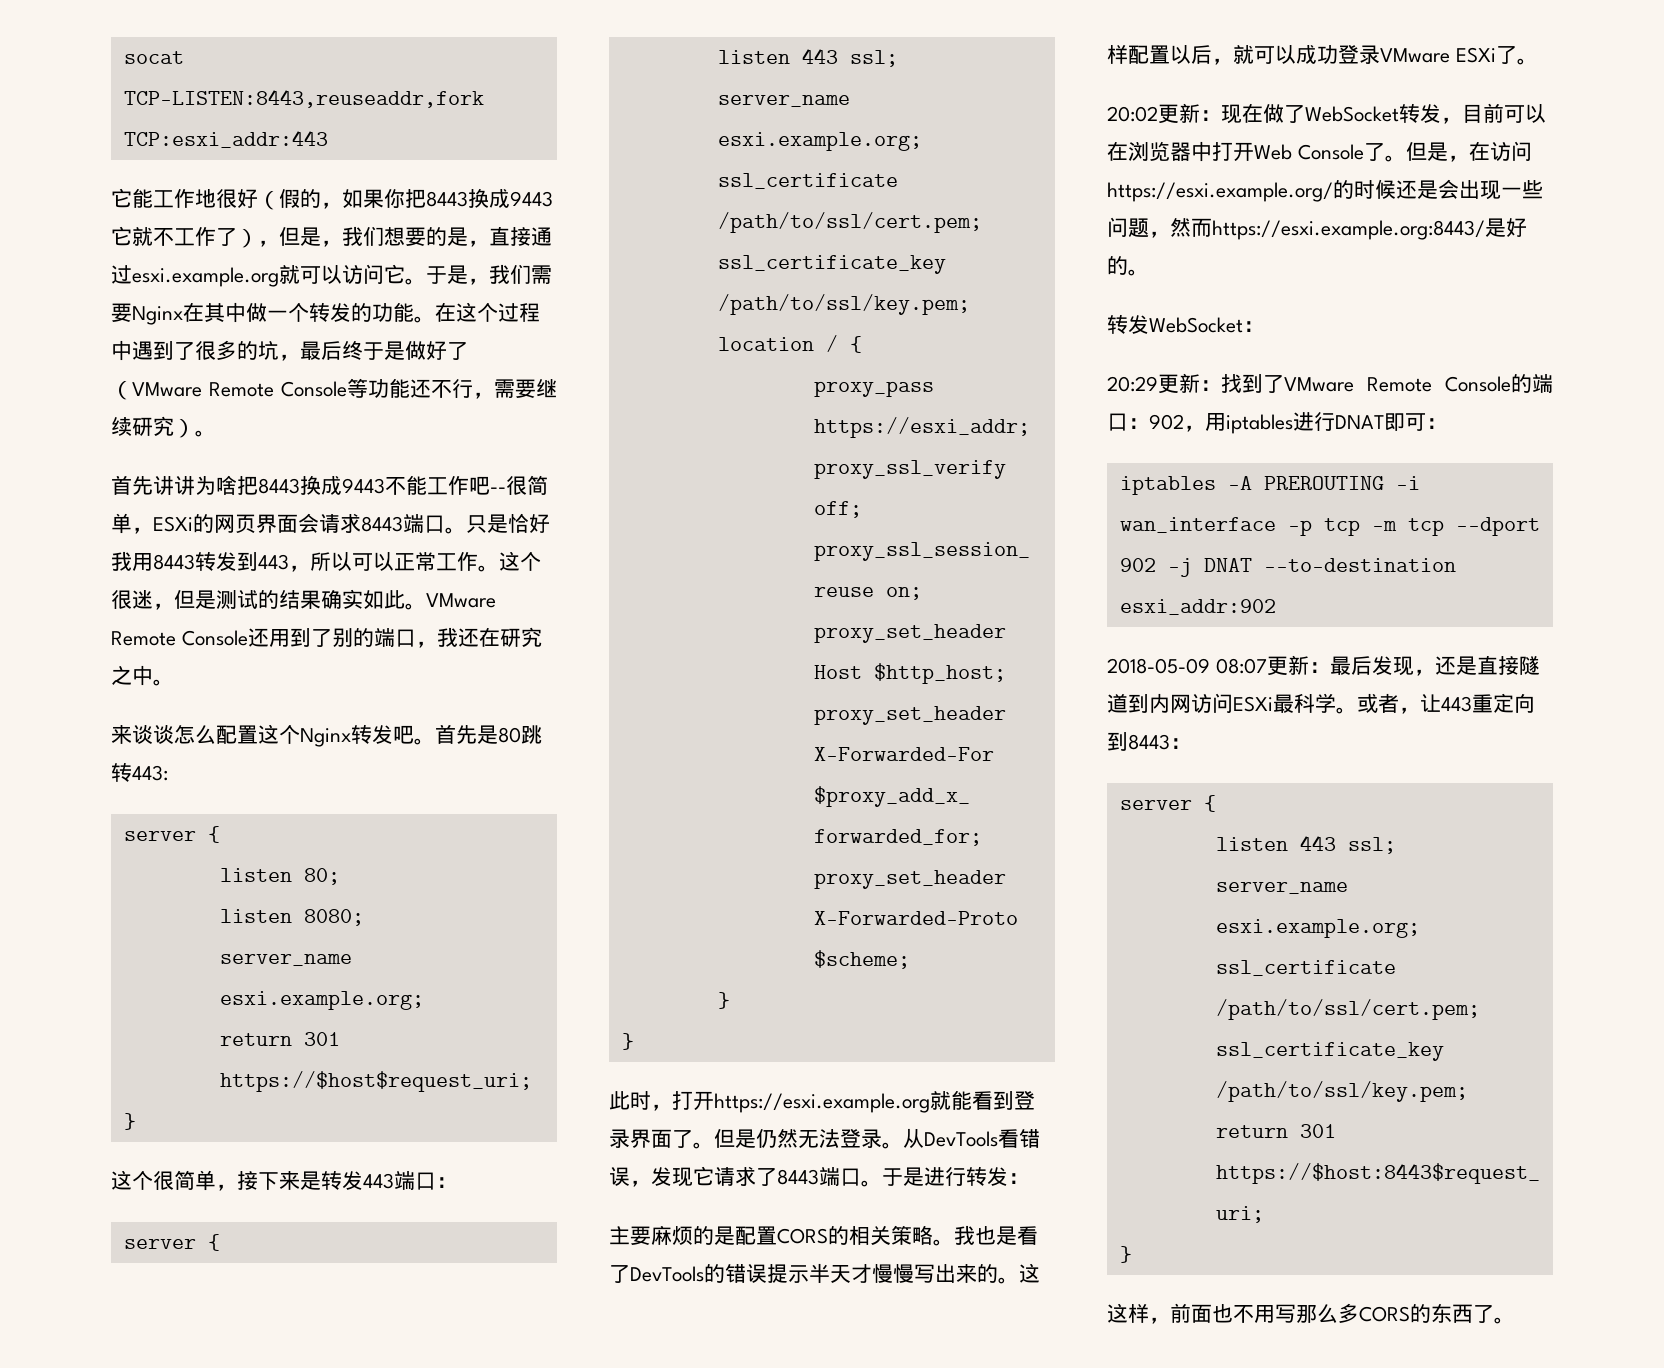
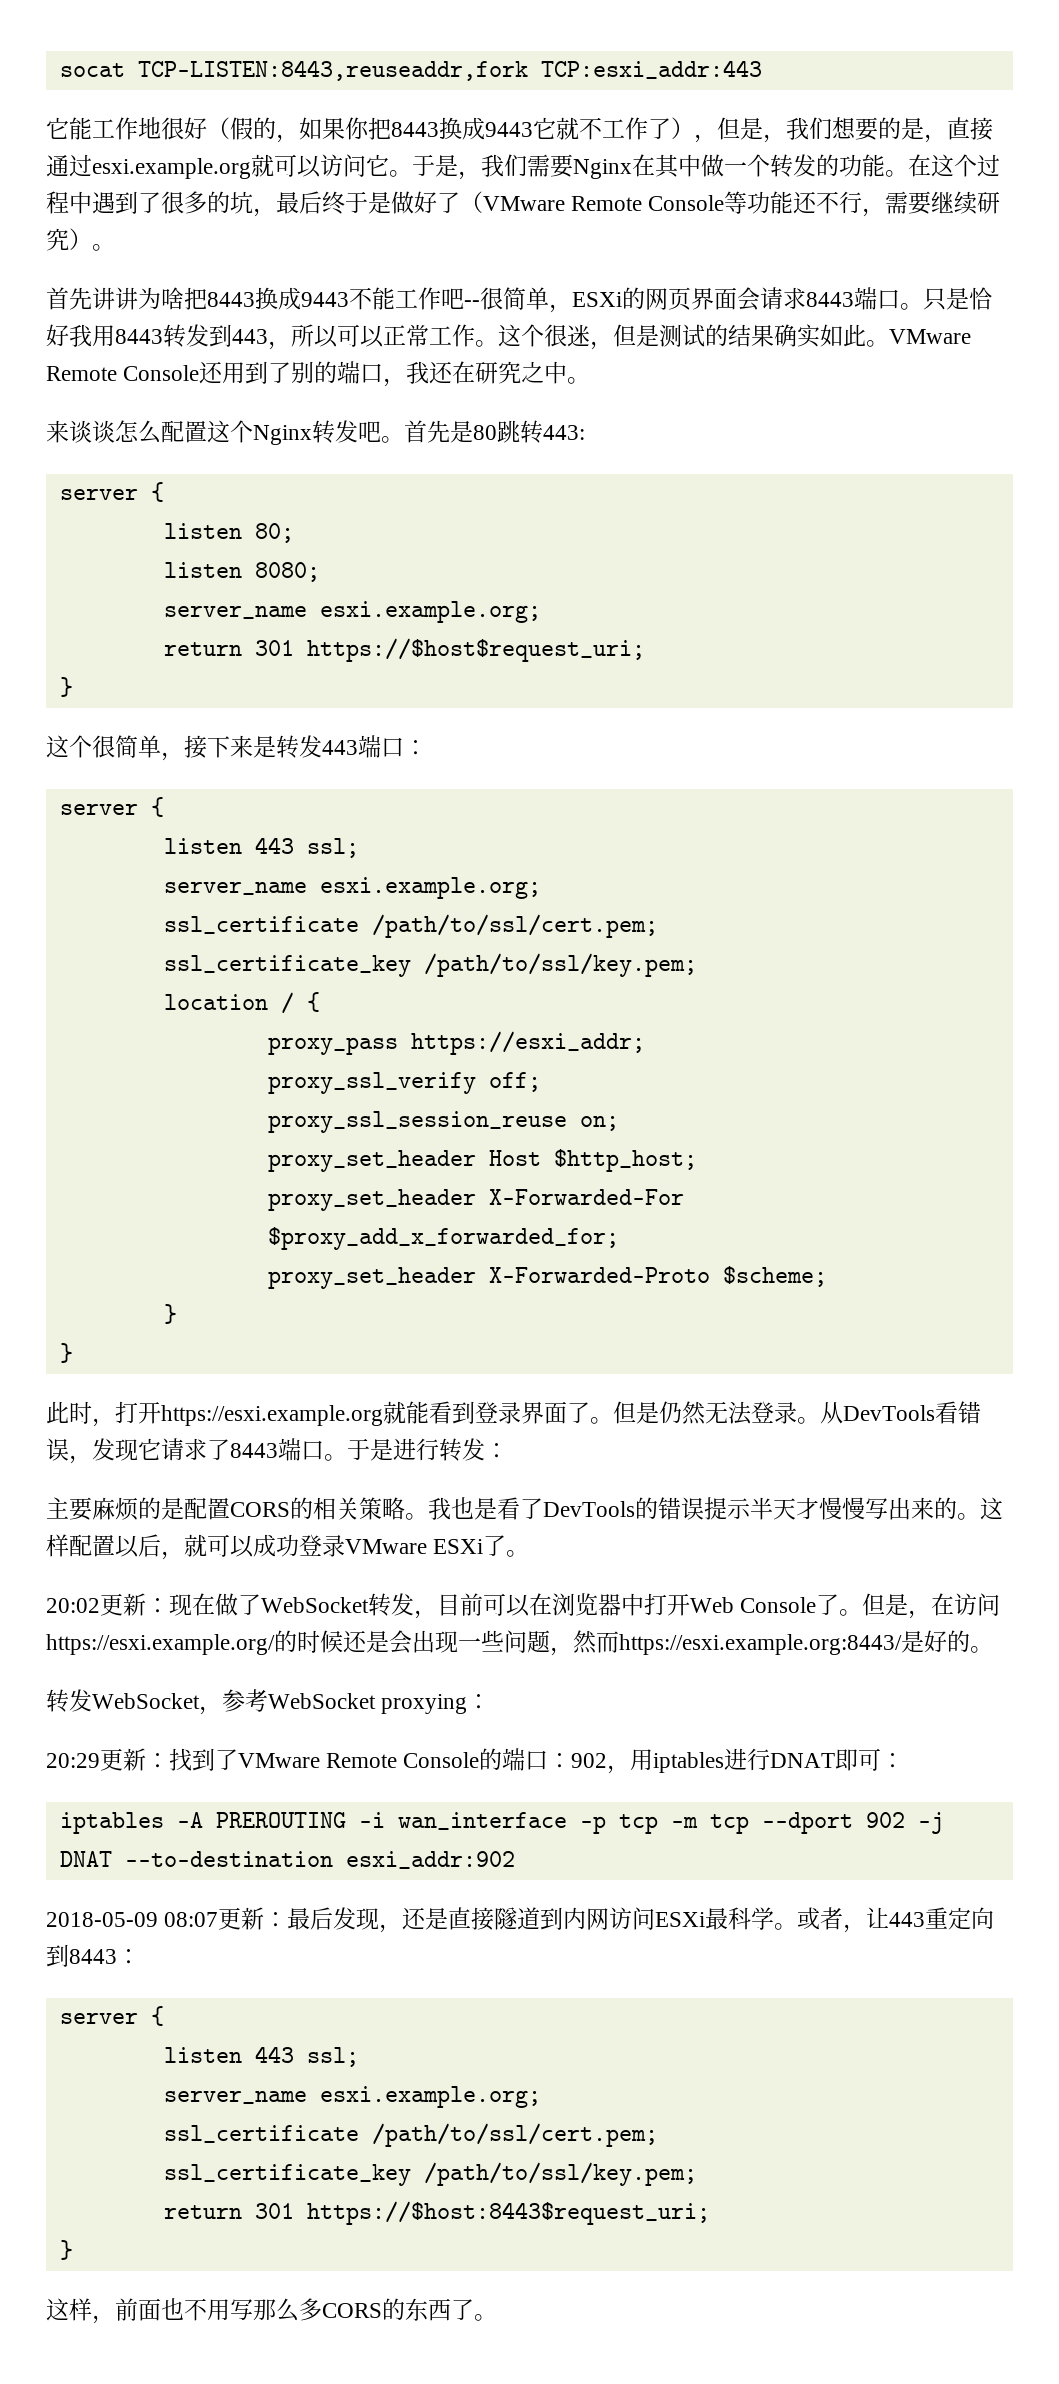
- 转发WebSocket：
+ 转发WebSocket，参考WebSocket proxying：

